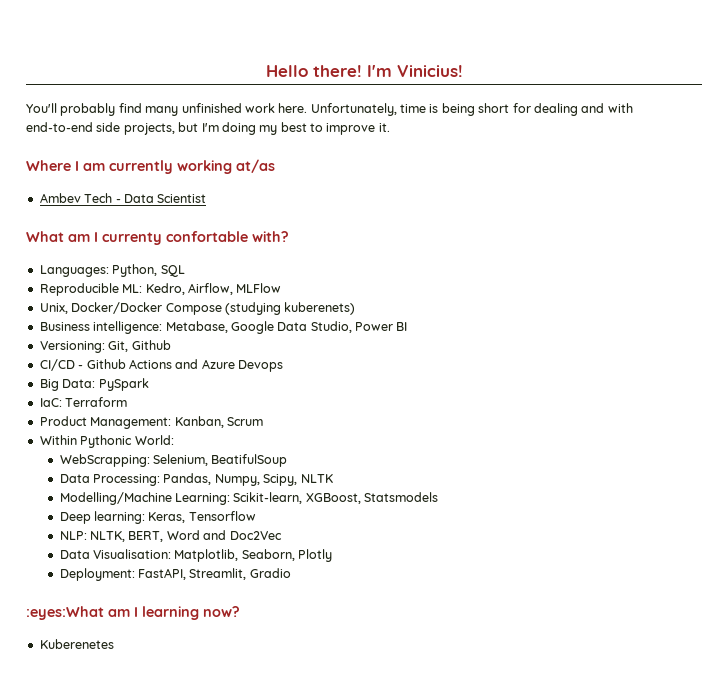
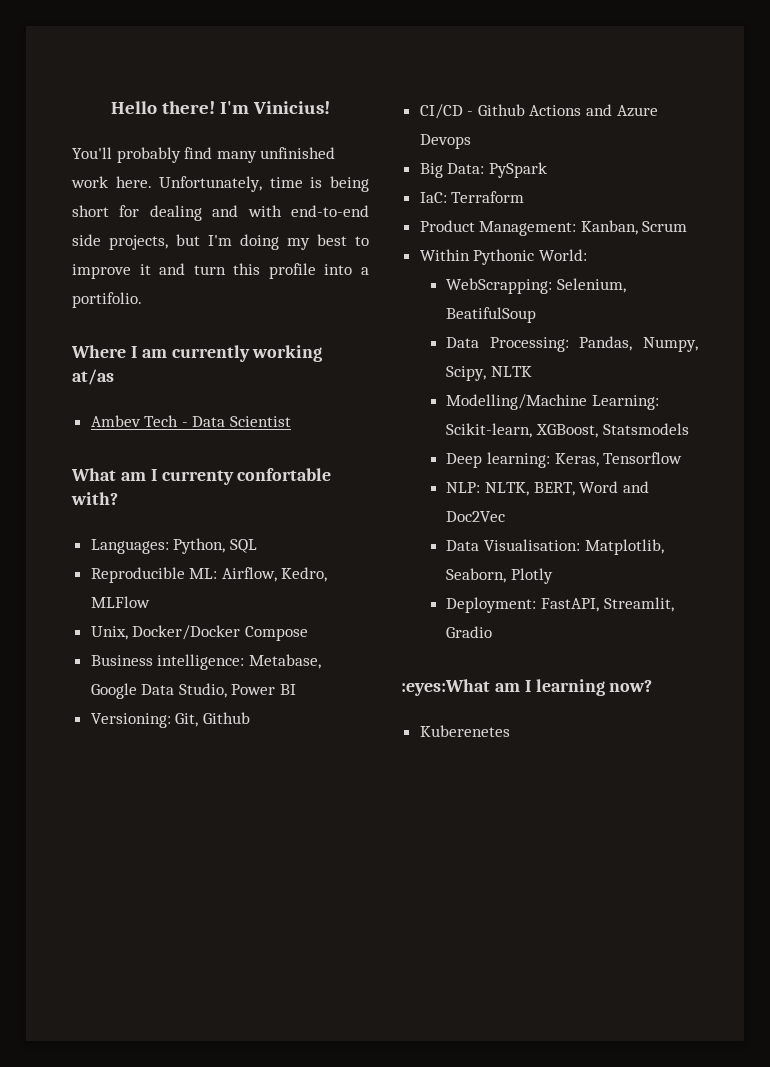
- Unfortunately, time is being short for dealing and with end-to-end side projects, but I'm doing my best to improve it.
+ Unfortunately, time is being short for dealing and with end-to-end side projects, but I'm doing my best to improve it and turn this profile into a portifolio.
- Reproducible ML: Kedro, Airflow, MLFlow
+ Reproducible ML: Airflow, Kedro, MLFlow
- Unix, Docker/Docker Compose (studying kuberenets)
+ Unix, Docker/Docker Compose

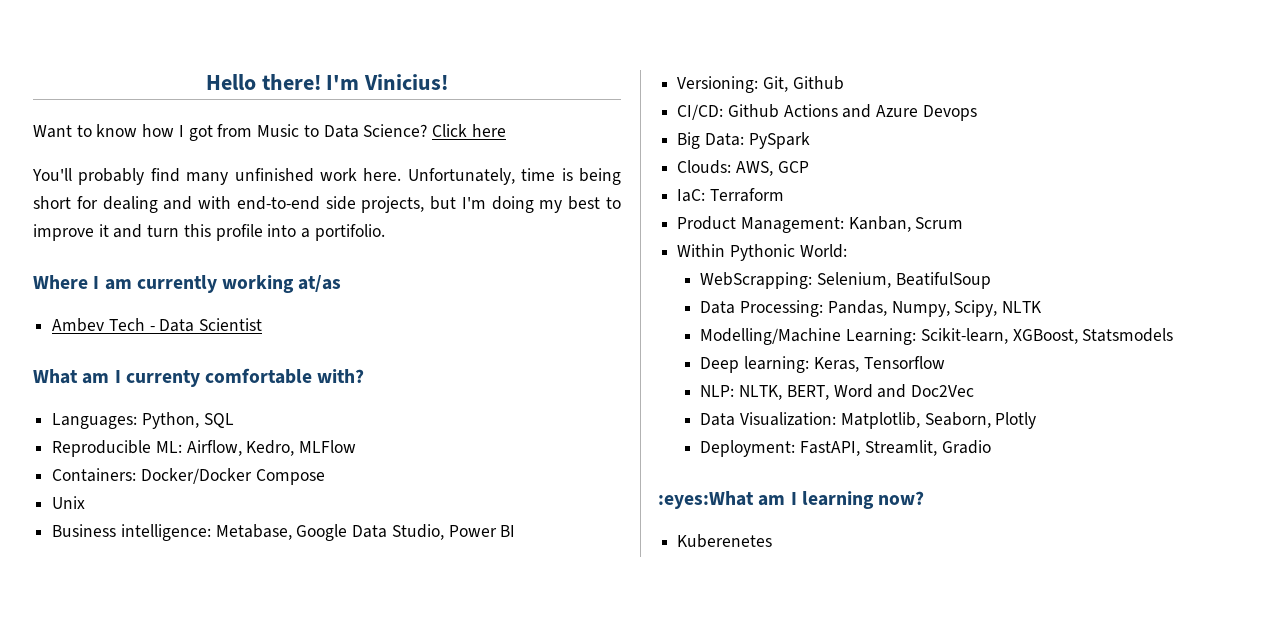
+ Want to know how I got from Music to Data Science? Click here
- What am I currenty confortable with?
+ What am I currenty comfortable with?
- Unix, Docker/Docker Compose
+ Containers: Docker/Docker Compose
+ Unix
- CI/CD - Github Actions and Azure Devops
+ CI/CD: Github Actions and Azure Devops
+ Clouds: AWS, GCP
- Data Visualisation: Matplotlib, Seaborn, Plotly
+ Data Visualization: Matplotlib, Seaborn, Plotly

